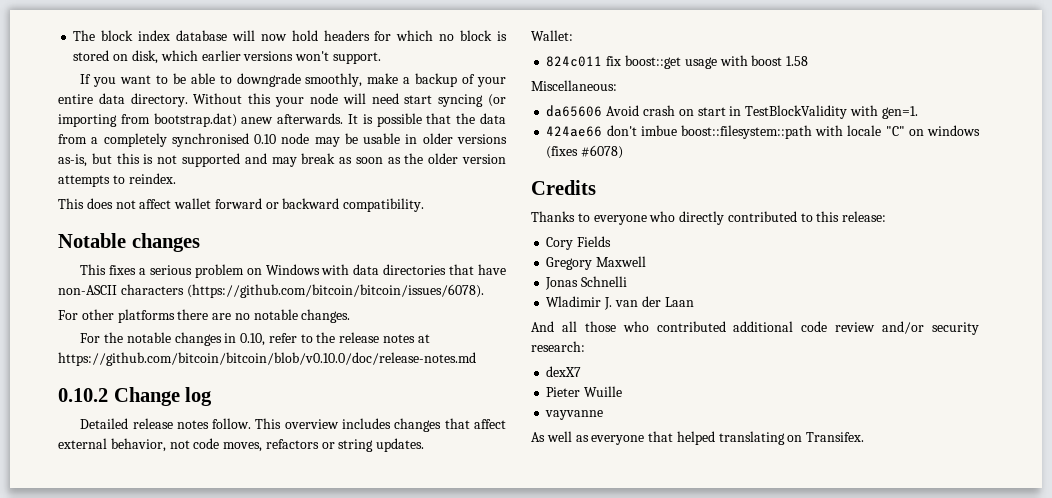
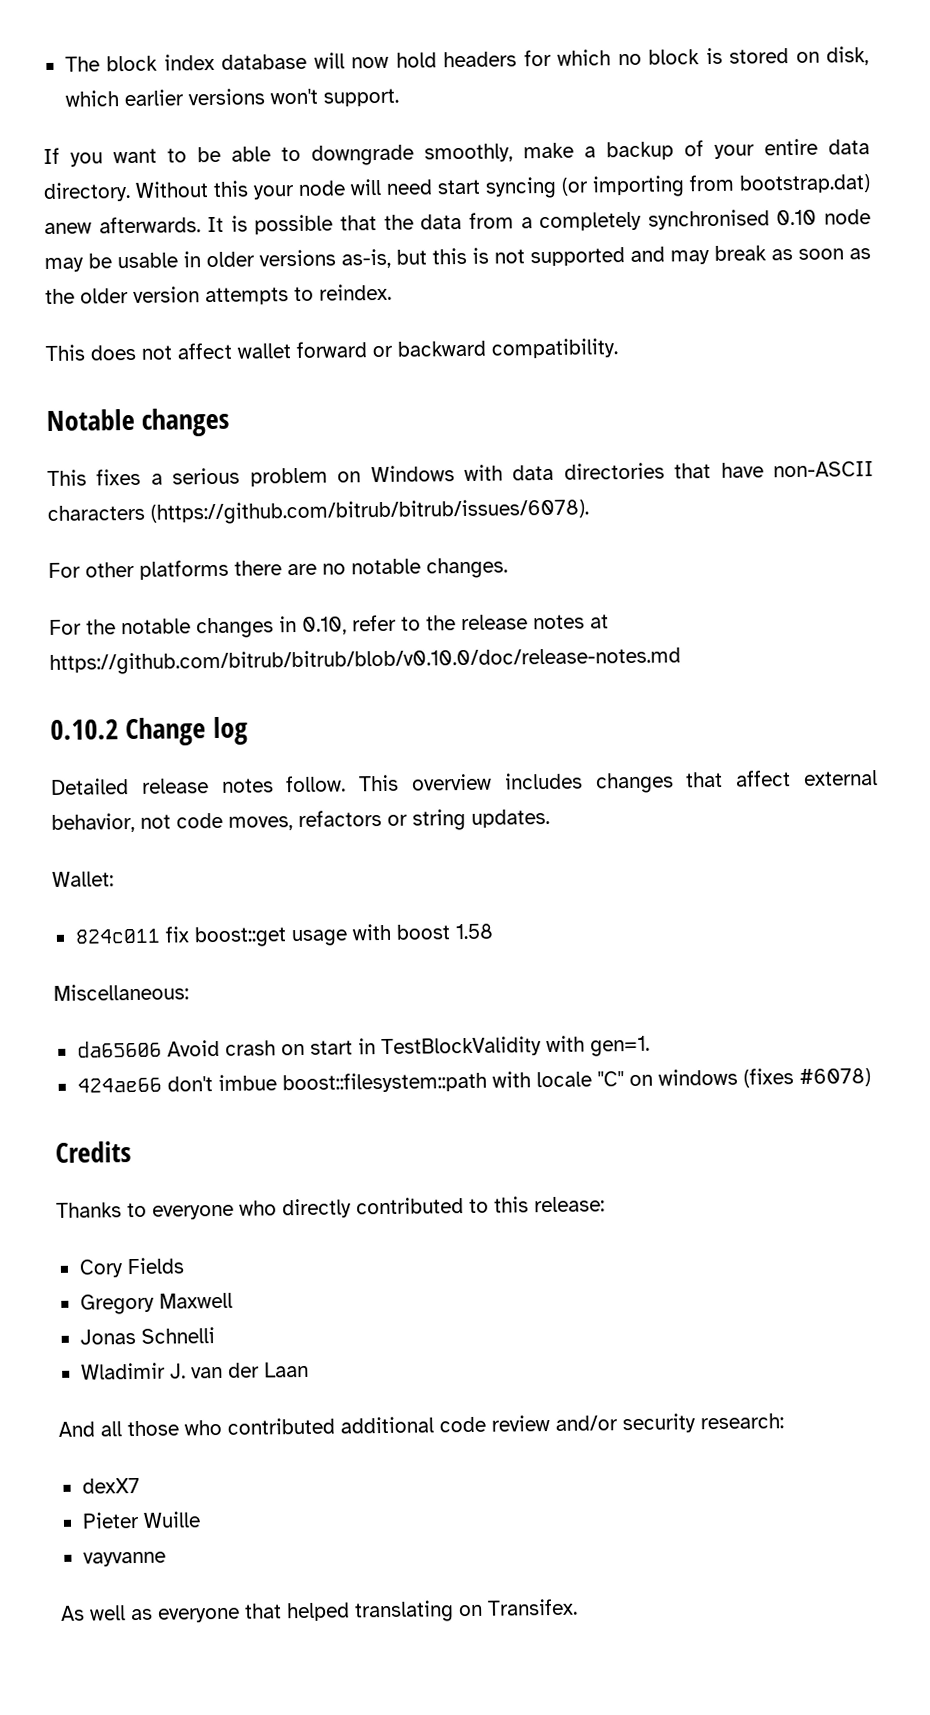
- This fixes a serious problem on Windows with data directories that have non-ASCII characters (https://github.com/bitcoin/bitcoin/issues/6078).
+ This fixes a serious problem on Windows with data directories that have non-ASCII characters (https://github.com/bitrub/bitrub/issues/6078).
- For the notable changes in 0.10, refer to the release notes at https://github.com/bitcoin/bitcoin/blob/v0.10.0/doc/release-notes.md
+ For the notable changes in 0.10, refer to the release notes at https://github.com/bitrub/bitrub/blob/v0.10.0/doc/release-notes.md

